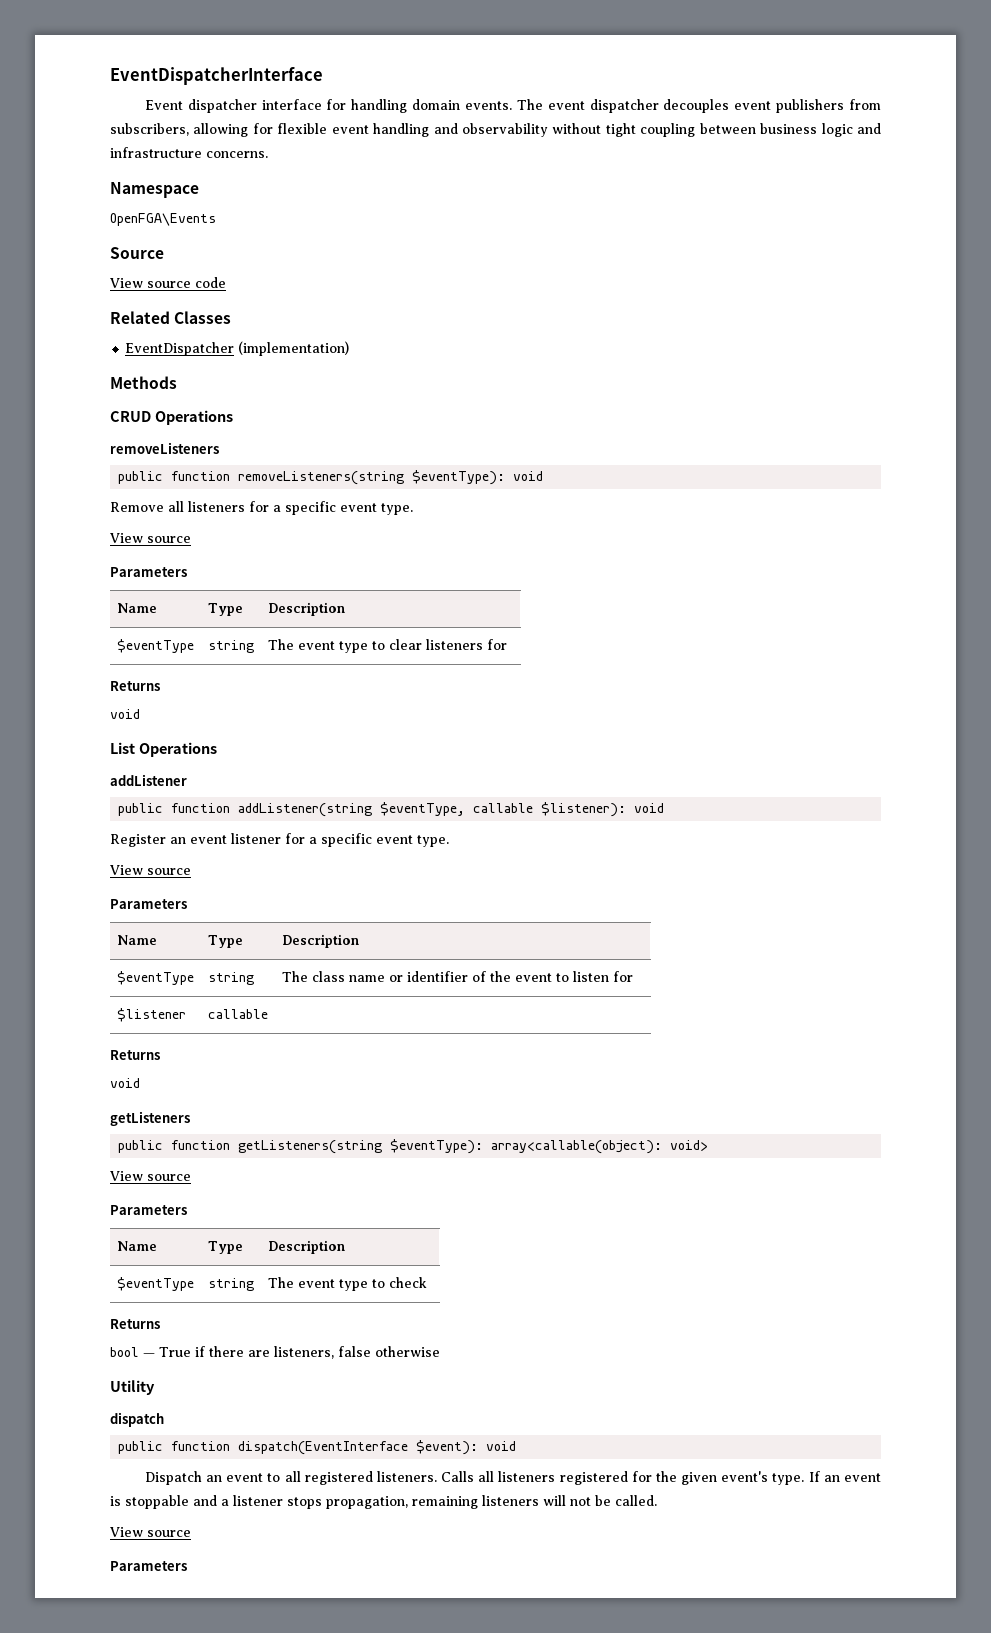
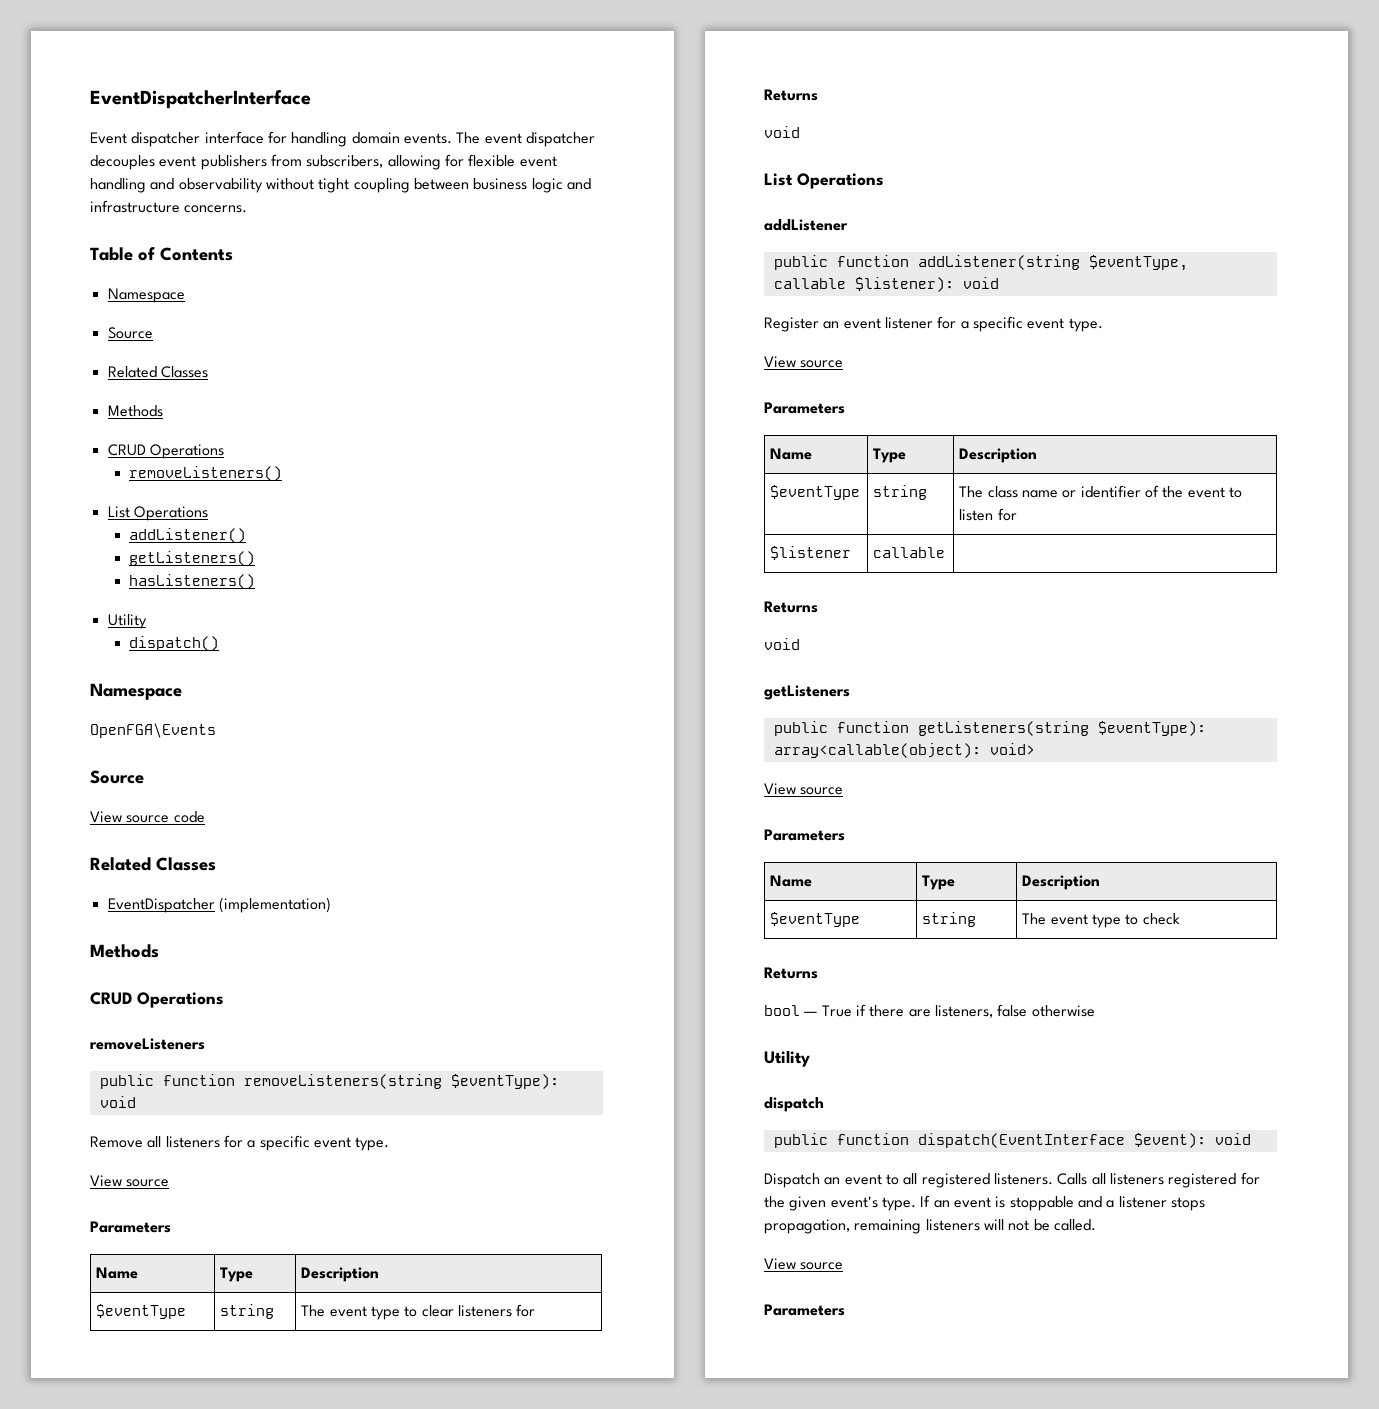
+ Table of Contents
+ Namespace
+ Source
+ Related Classes
+ Methods
+ CRUD Operations
+ removeListeners()
+ List Operations
+ addListener()
+ getListeners()
+ hasListeners()
+ Utility
+ dispatch()

